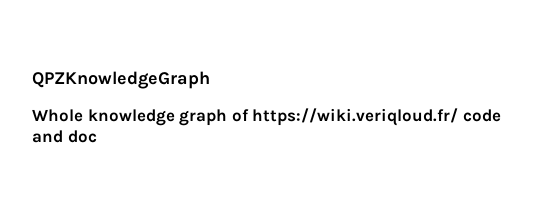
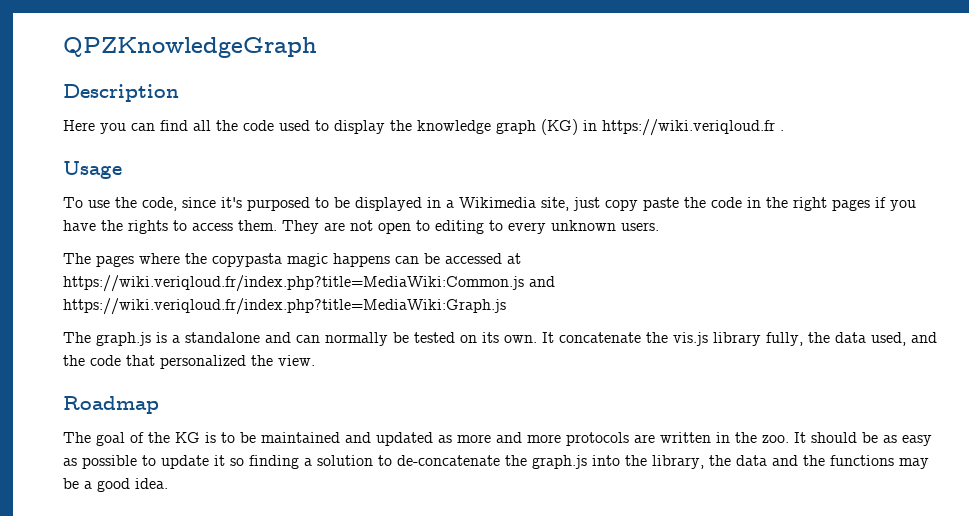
- Whole knowledge graph of https://wiki.veriqloud.fr/ code and doc
+ Description
+ Here you can find all the code used to display the knowledge graph (KG) in https://wiki.veriqloud.fr .
+ Usage
+ To use the code, since it's purposed to be displayed in a Wikimedia site, just copy paste the code in the right pages if you have the rights to access them. They are not open to editing to every unknown users.
+ The pages where the copypasta magic happens can be accessed at https://wiki.veriqloud.fr/index.php?title=MediaWiki:Common.js and https://wiki.veriqloud.fr/index.php?title=MediaWiki:Graph.js
+ The graph.js is a standalone and can normally be tested on its own. It concatenate the vis.js library fully, the data used, and the code that personalized the view.
+ Roadmap
+ The goal of the KG is to be maintained and updated as more and more protocols are written in the zoo. It should be as easy as possible to update it so finding a solution to de-concatenate the graph.js into the library, the data and the functions may be a good idea.

